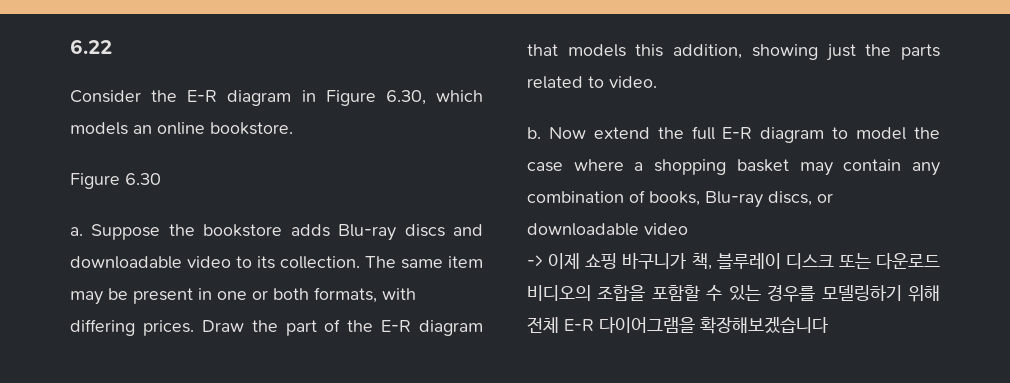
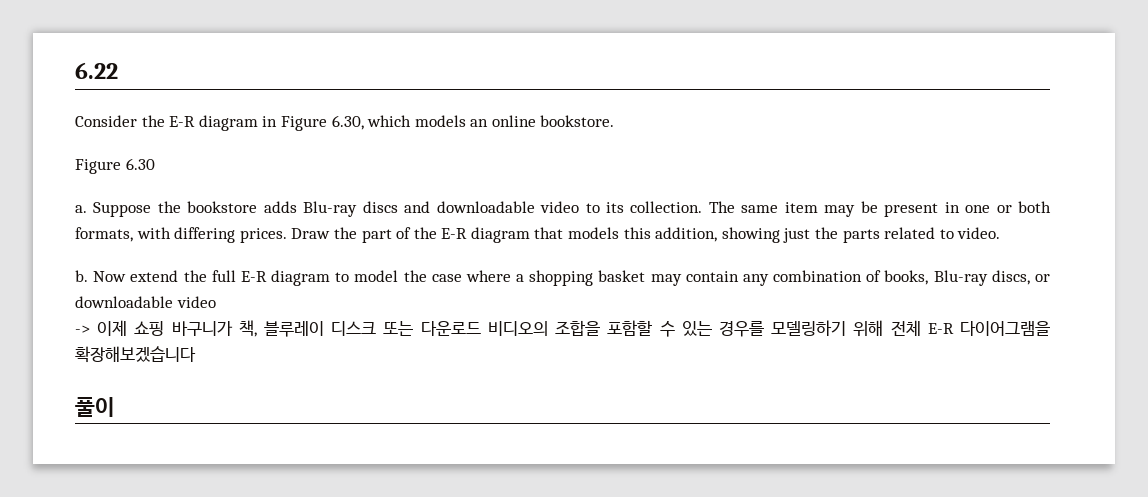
+ 풀이

